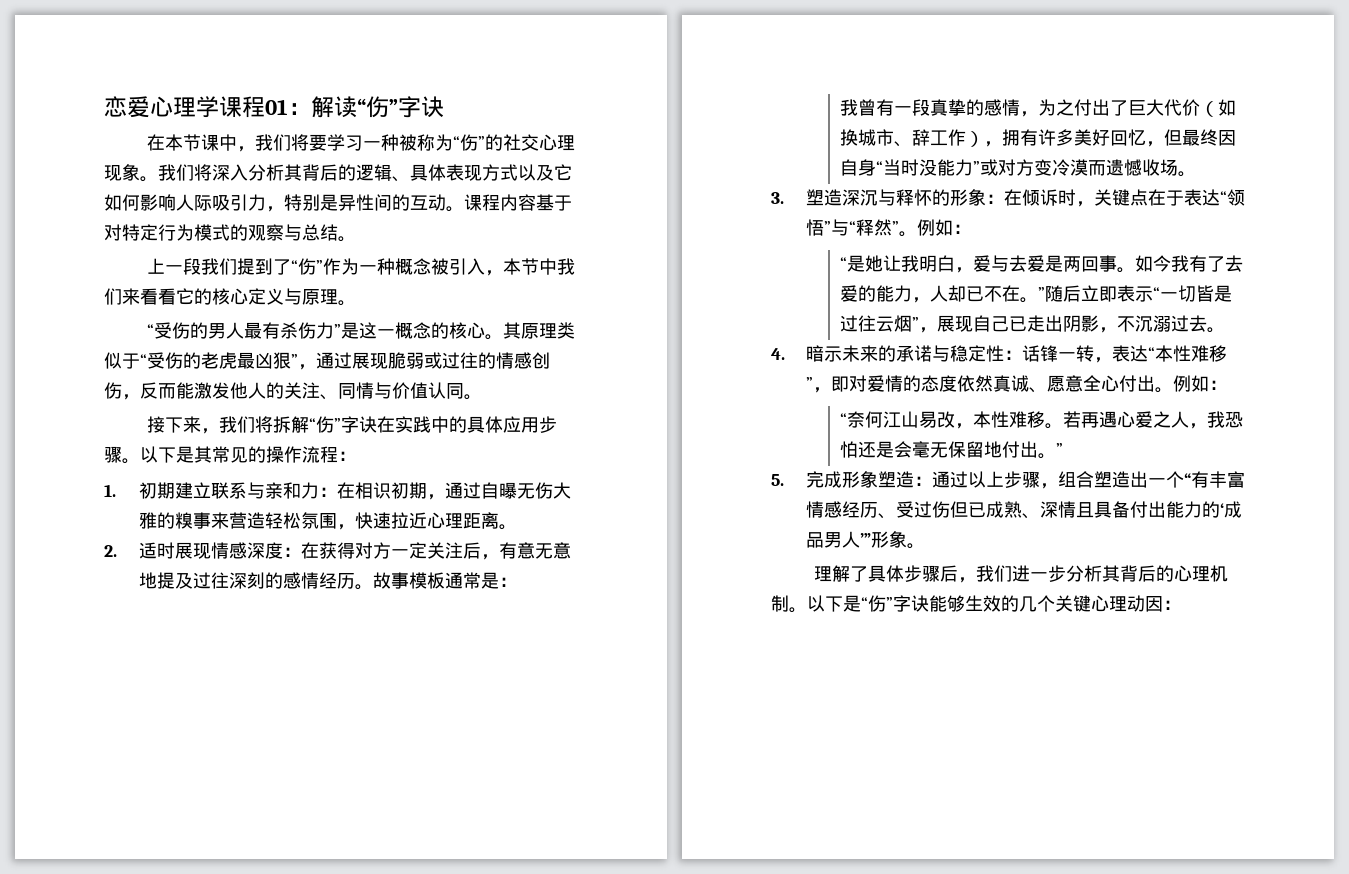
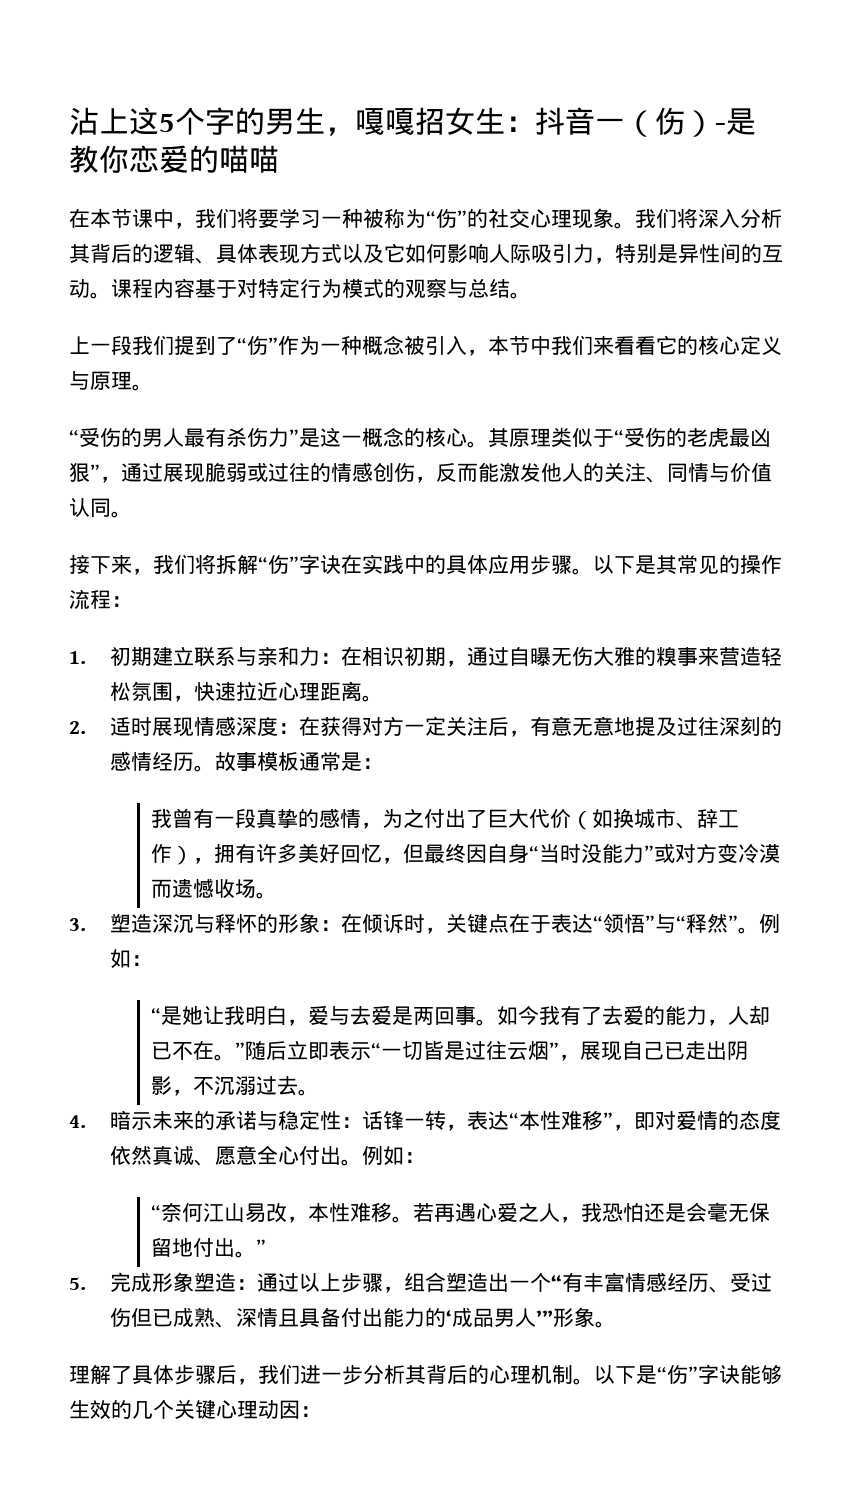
- 恋爱心理学课程01：解读“伤”字诀
+ 沾上这5个字的男生，嘎嘎招女生：抖音一（伤）-是教你恋爱的喵喵

